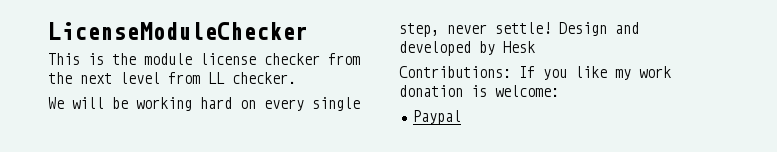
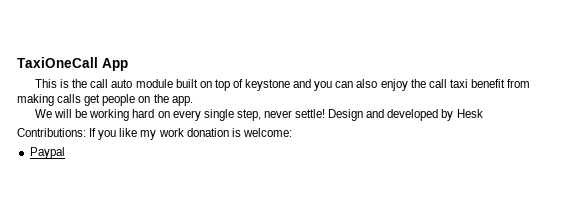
- LicenseModuleChecker
+ TaxiOneCall App
- This is the module license checker from the next level from LL checker.
+ This is the call auto module built on top of keystone and you can also enjoy the call taxi benefit from making calls get people on the app.

